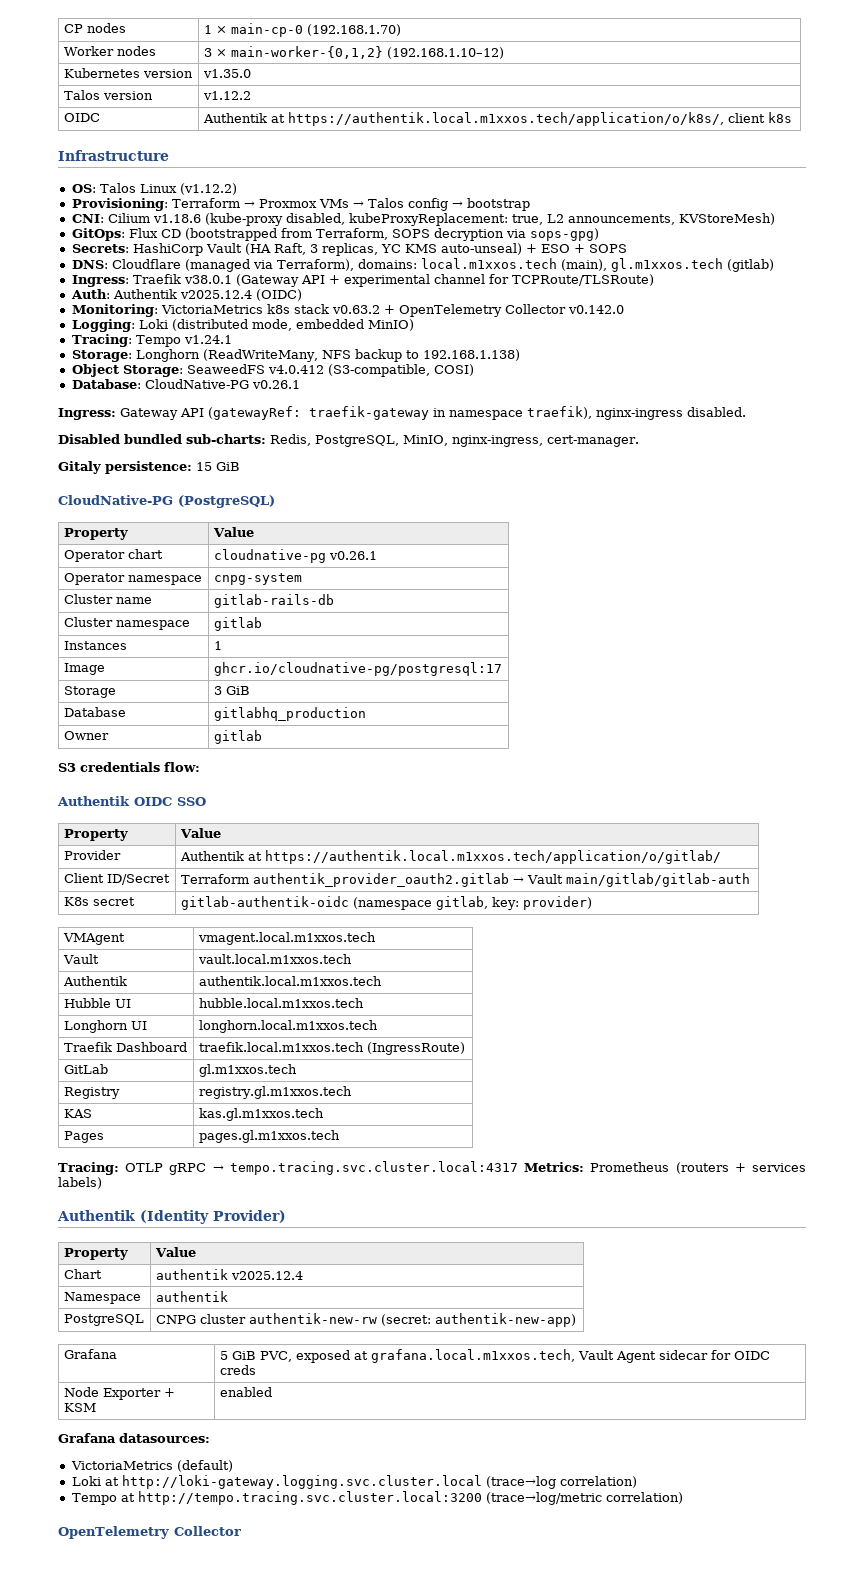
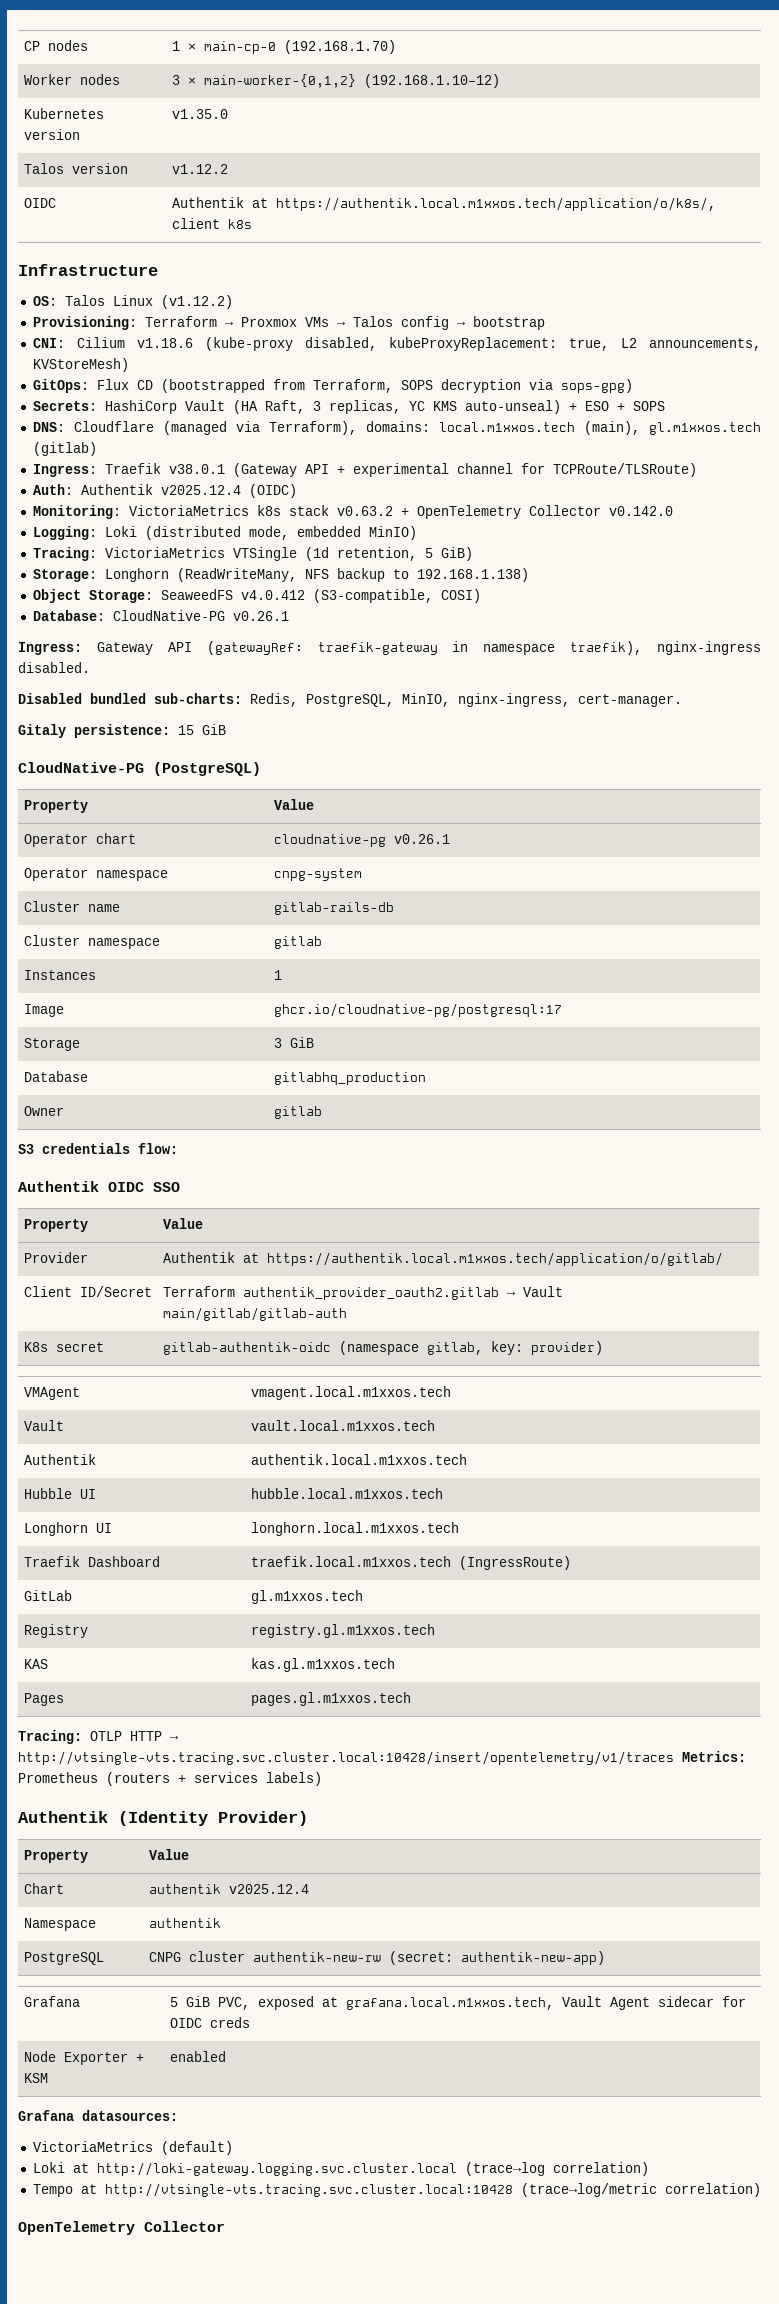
- Tracing: Tempo v1.24.1
+ Tracing: VictoriaMetrics VTSingle (1d retention, 5 GiB)
- Tracing: OTLP gRPC → tempo.tracing.svc.cluster.local:4317 Metrics: Prometheus (routers + services labels)
+ Tracing: OTLP HTTP → http://vtsingle-vts.tracing.svc.cluster.local:10428/insert/opentelemetry/v1/traces Metrics: Prometheus (routers + services labels)
- Tempo at http://tempo.tracing.svc.cluster.local:3200 (trace→log/metric correlation)
+ Tempo at http://vtsingle-vts.tracing.svc.cluster.local:10428 (trace→log/metric correlation)

